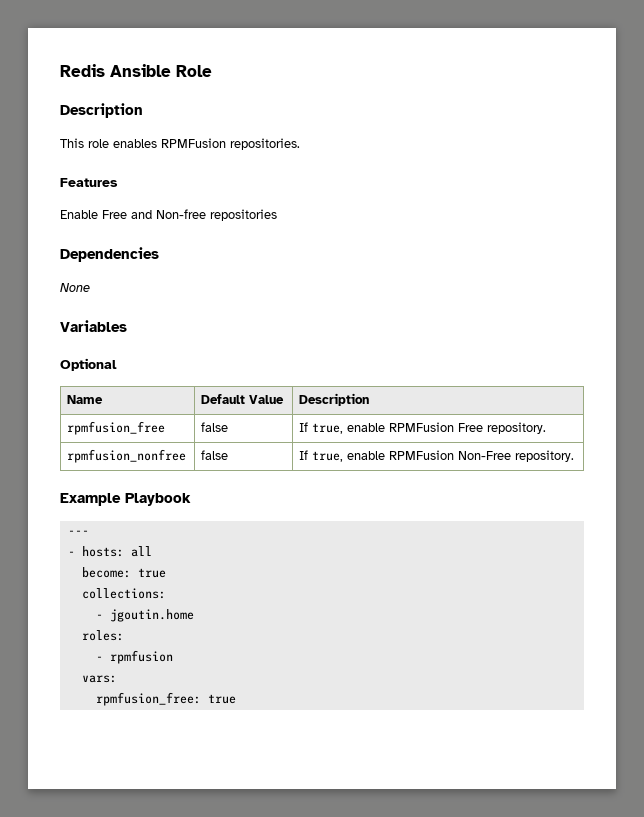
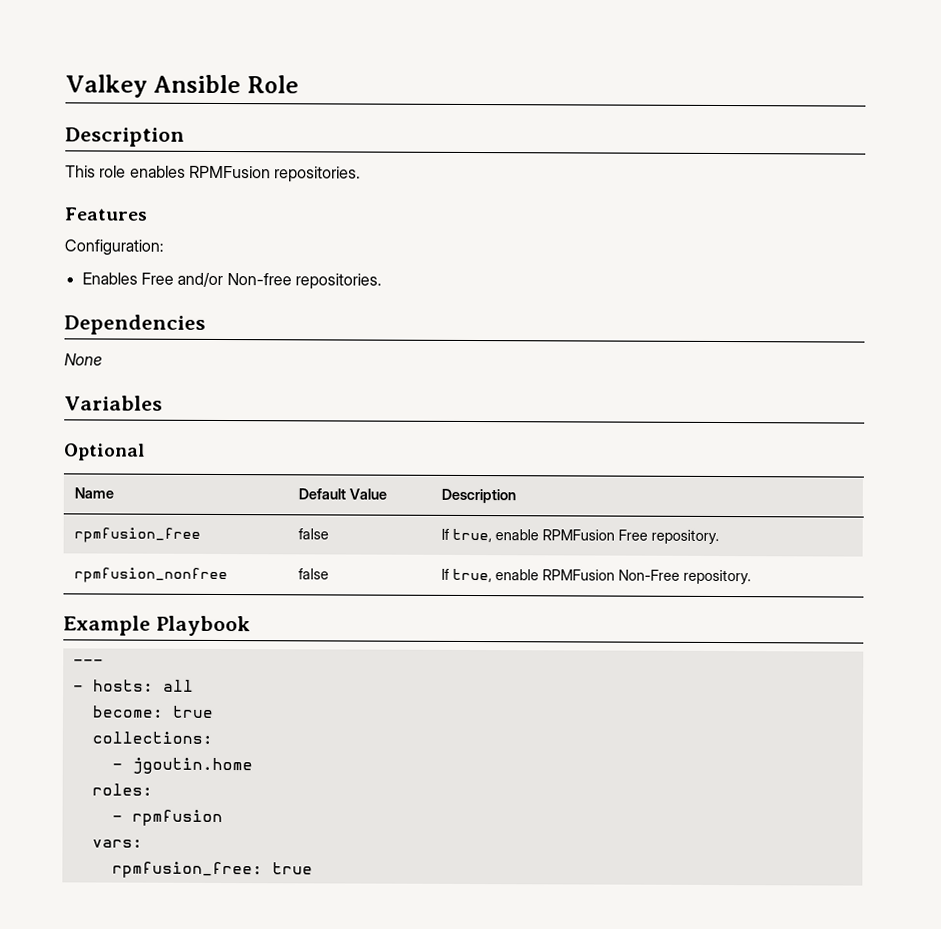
- Redis Ansible Role
+ Valkey Ansible Role
- Enable Free and Non-free repositories
+ Configuration:
+ Enables Free and/or Non-free repositories.

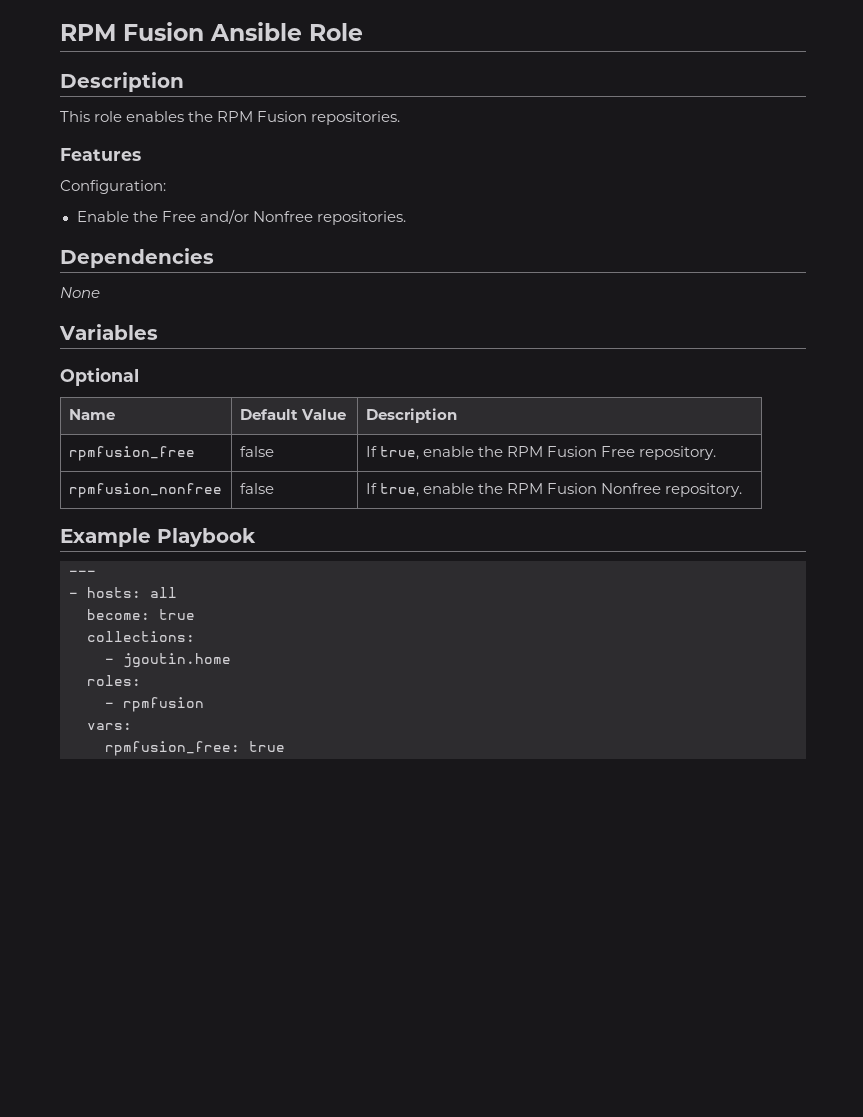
- Valkey Ansible Role
+ RPM Fusion Ansible Role
- This role enables RPMFusion repositories.
+ This role enables the RPM Fusion repositories.
- Enables Free and/or Non-free repositories.
+ Enable the Free and/or Nonfree repositories.
- rpmfusion_free | false | If true, enable RPMFusion Free repository.
+ rpmfusion_free | false | If true, enable the RPM Fusion Free repository.
- rpmfusion_nonfree | false | If true, enable RPMFusion Non-Free repository.
+ rpmfusion_nonfree | false | If true, enable the RPM Fusion Nonfree repository.

